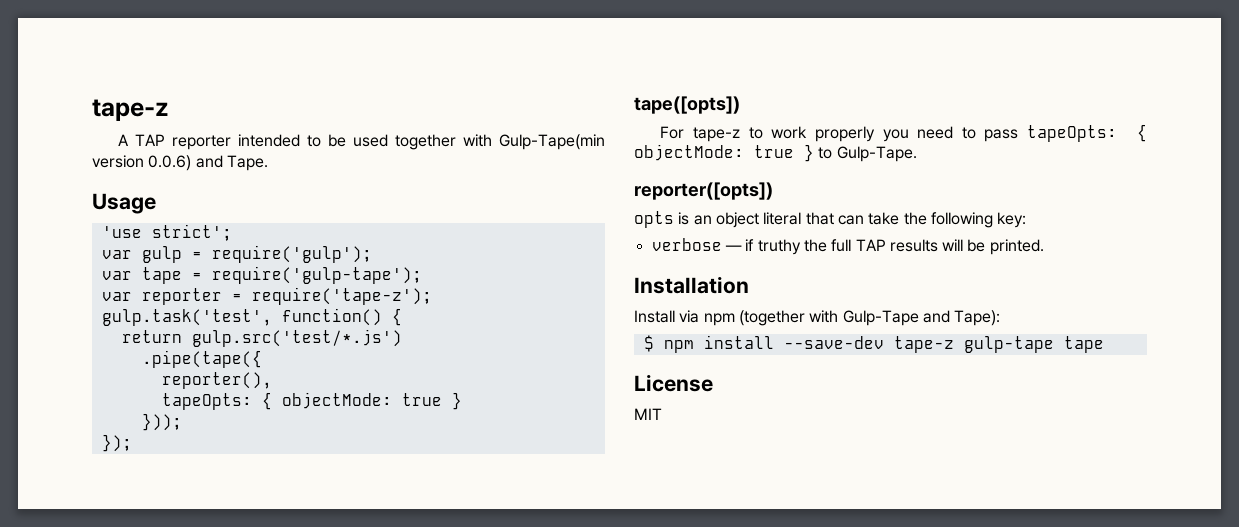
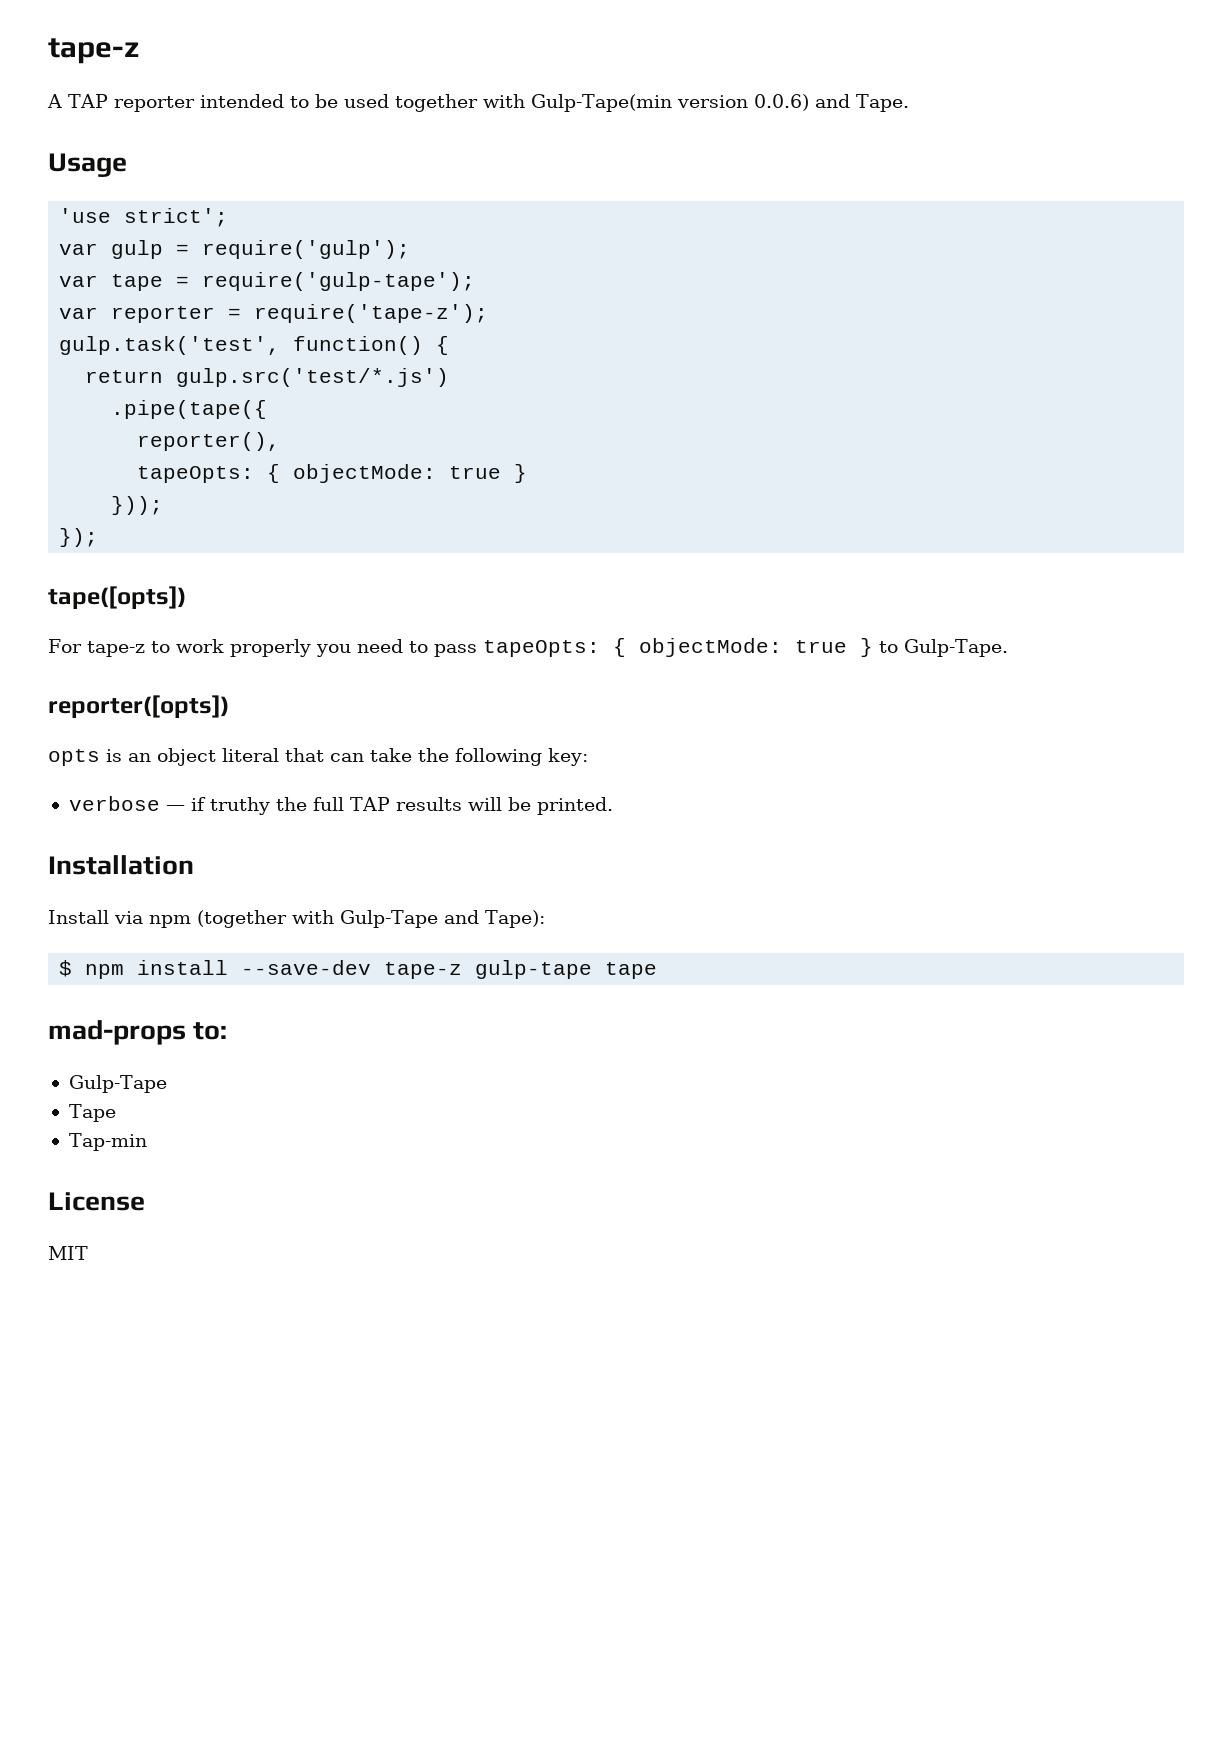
+ mad-props to:
+ Gulp-Tape
+ Tape
+ Tap-min

